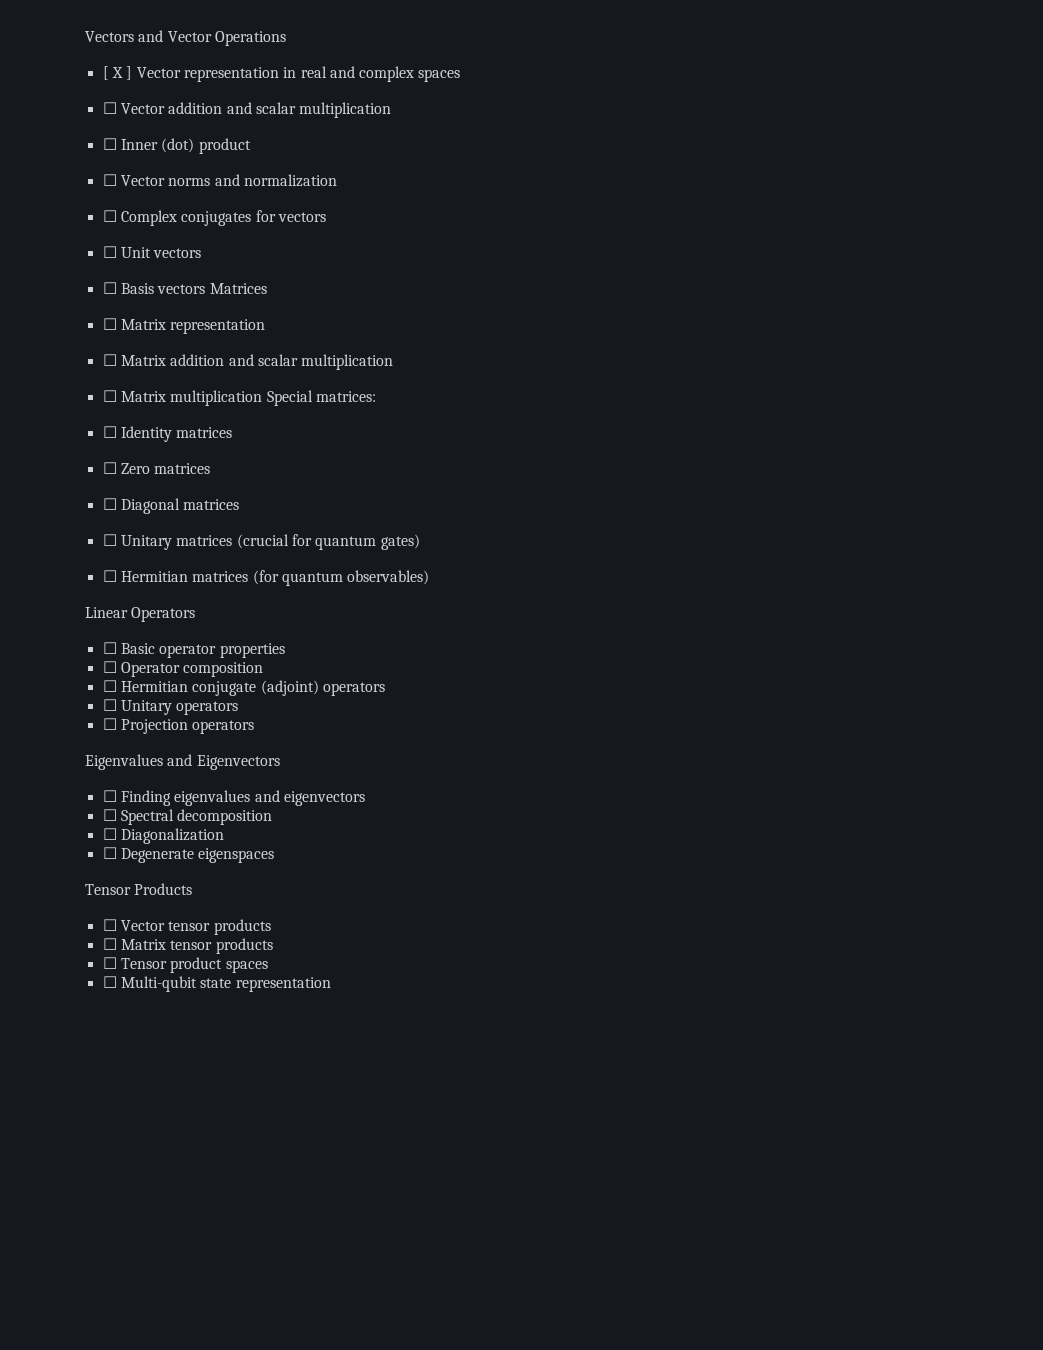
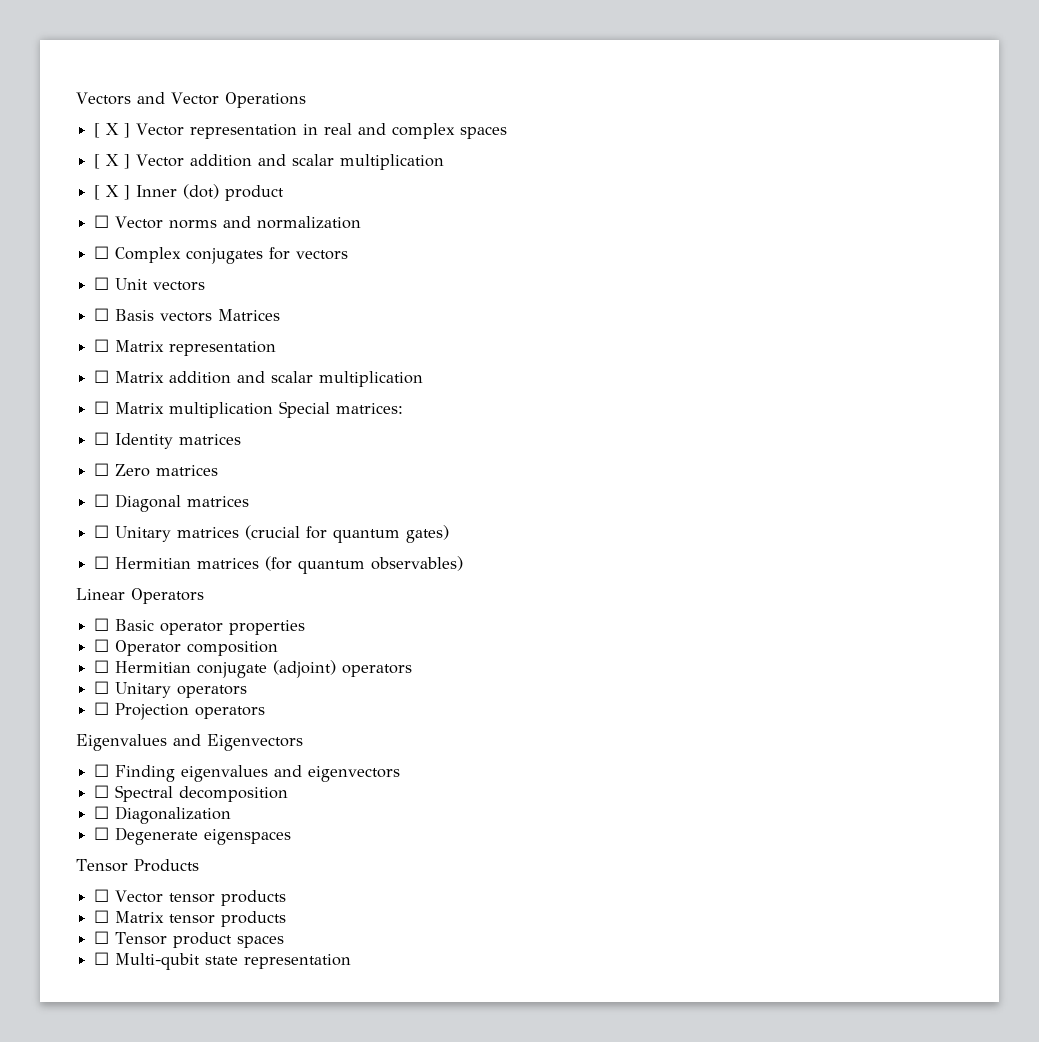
- ☐ Vector addition and scalar multiplication
+ [ X ] Vector addition and scalar multiplication
- ☐ Inner (dot) product
+ [ X ] Inner (dot) product

